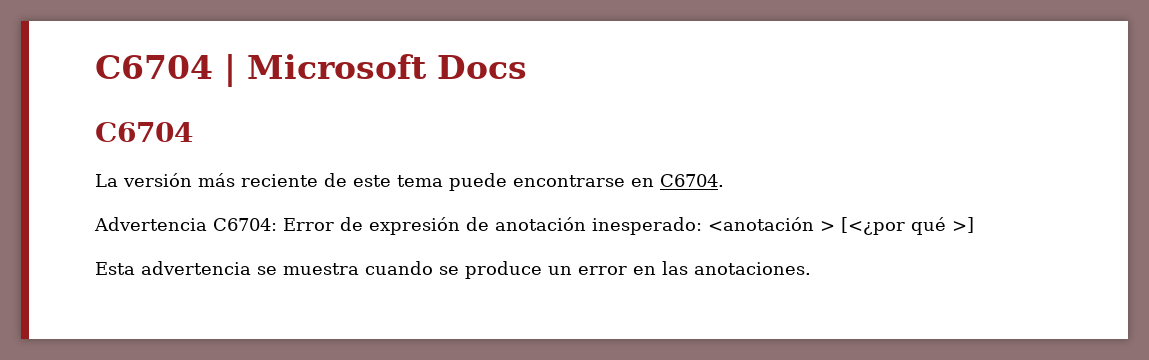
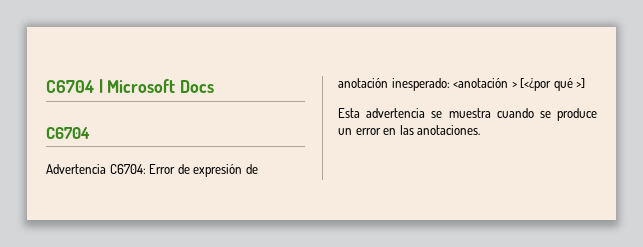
- La versión más reciente de este tema puede encontrarse en C6704.

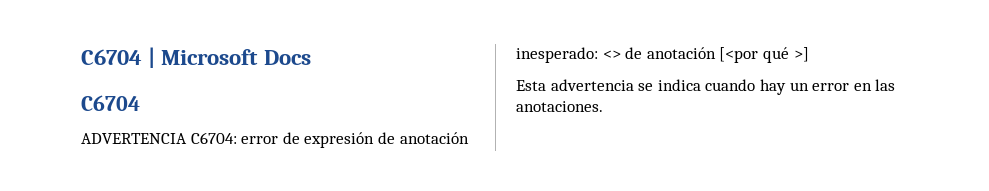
- Advertencia C6704: Error de expresión de anotación inesperado: <anotación > [<¿por qué >]
+ ADVERTENCIA C6704: error de expresión de anotación inesperado: <> de anotación [<por qué >]
- Esta advertencia se muestra cuando se produce un error en las anotaciones.
+ Esta advertencia se indica cuando hay un error en las anotaciones.

